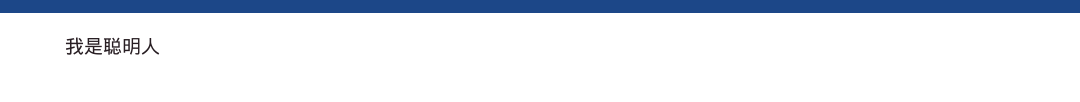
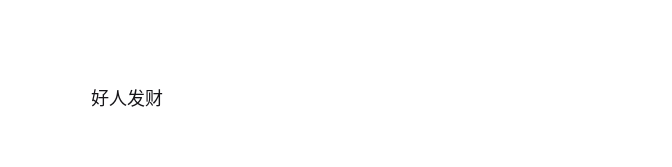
- 我是聪明人
+ 好人发财

